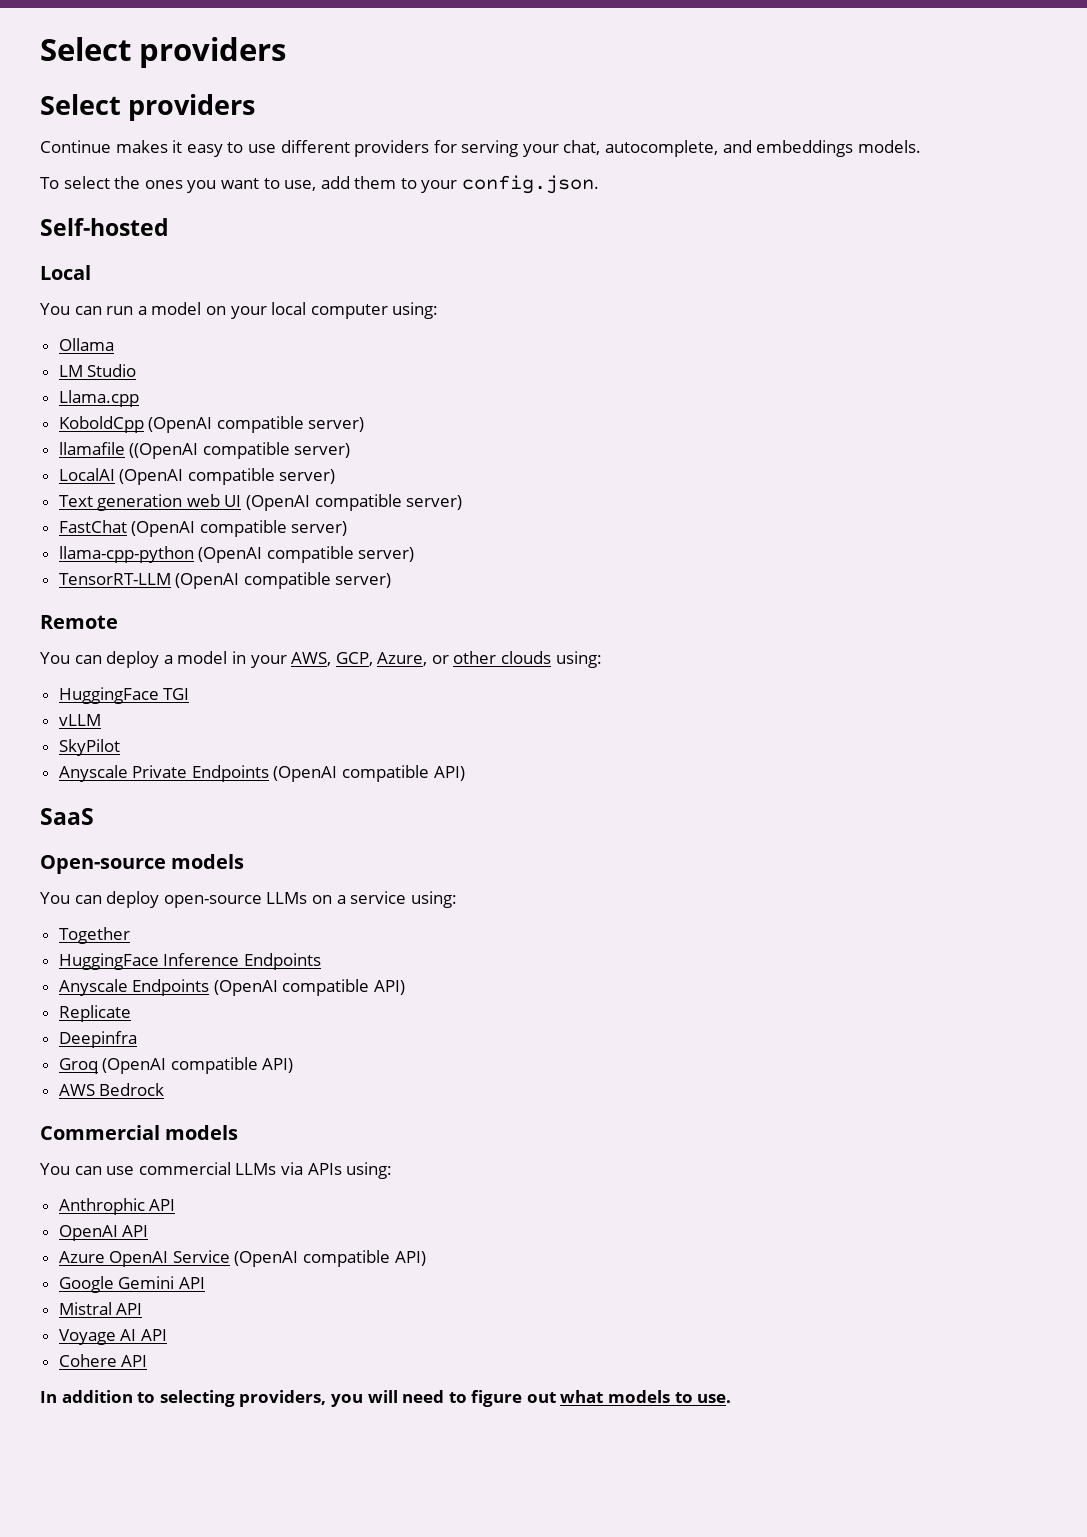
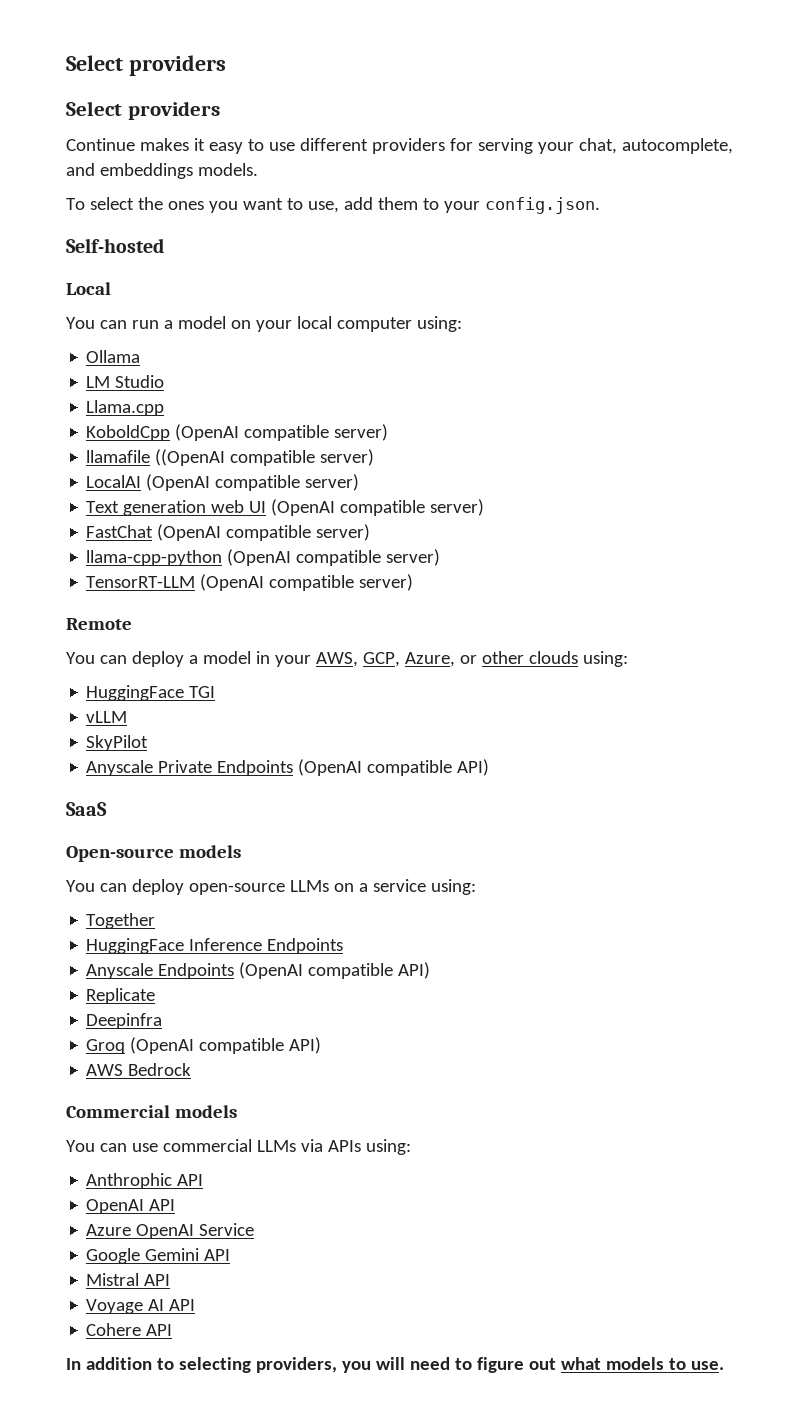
- Azure OpenAI Service (OpenAI compatible API)
+ Azure OpenAI Service

